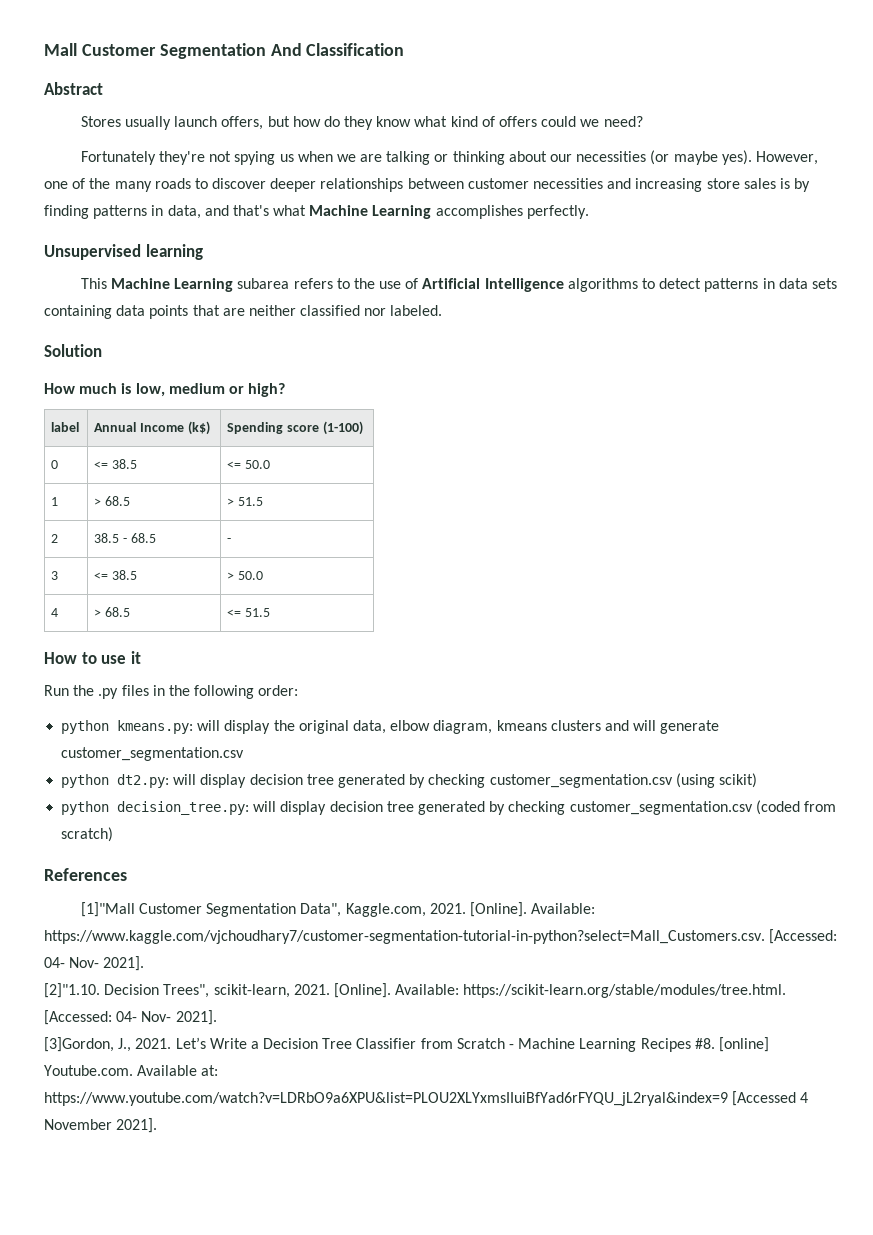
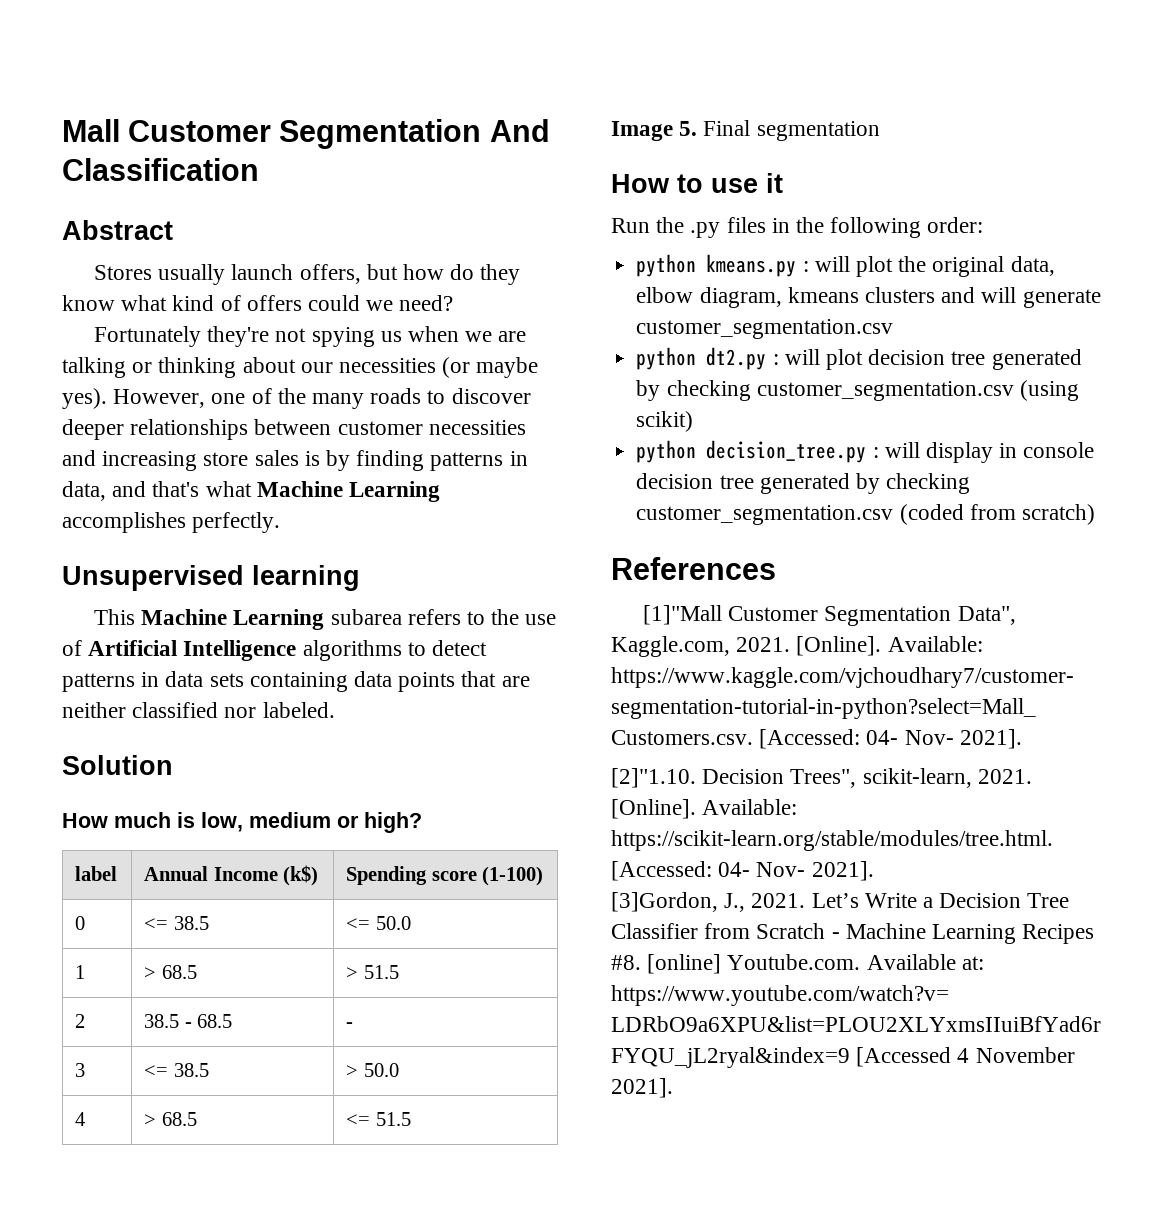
+ Image 5. Final segmentation
- python kmeans.py: will display the original data, elbow diagram, kmeans clusters and will generate customer_segmentation.csv
+ python kmeans.py : will plot the original data, elbow diagram, kmeans clusters and will generate customer_segmentation.csv
- python dt2.py: will display decision tree generated by checking customer_segmentation.csv (using scikit)
+ python dt2.py : will plot decision tree generated by checking customer_segmentation.csv (using scikit)
- python decision_tree.py: will display decision tree generated by checking customer_segmentation.csv (coded from scratch)
+ python decision_tree.py : will display in console decision tree generated by checking customer_segmentation.csv (coded from scratch)

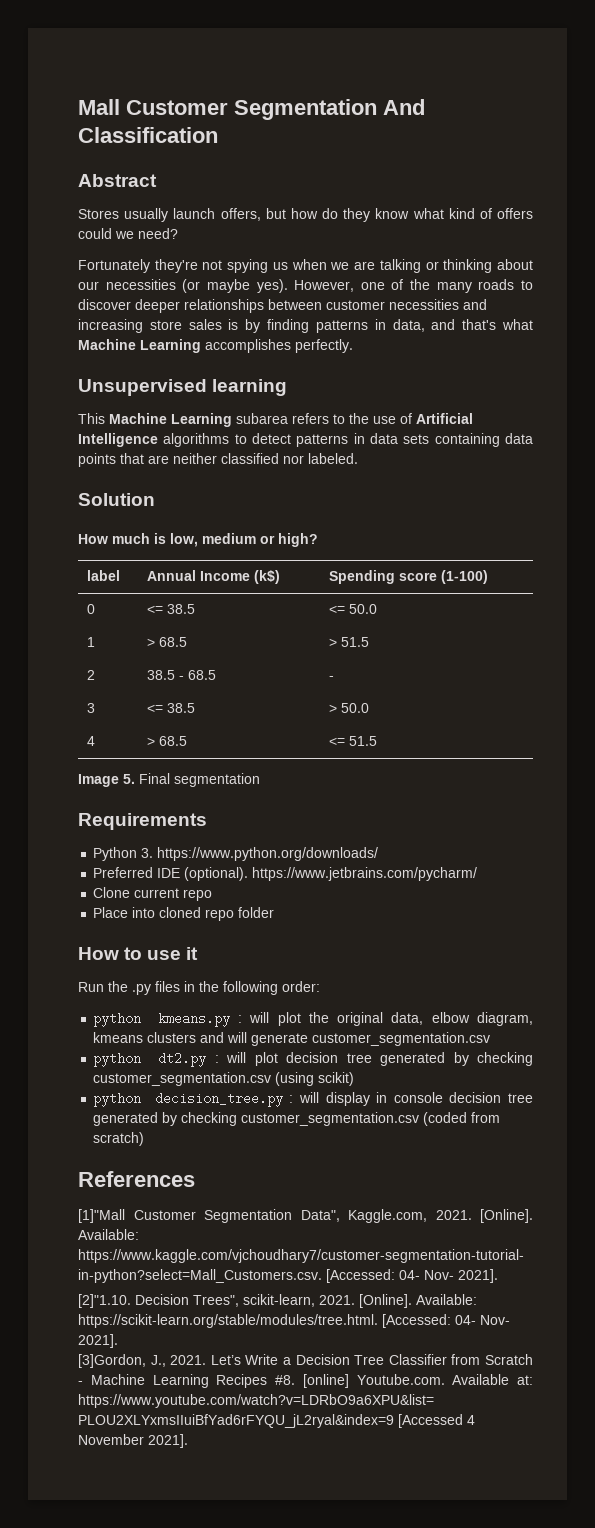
+ Requirements
+ Python 3. https://www.python.org/downloads/
+ Preferred IDE (optional). https://www.jetbrains.com/pycharm/
+ Clone current repo
+ Place into cloned repo folder

